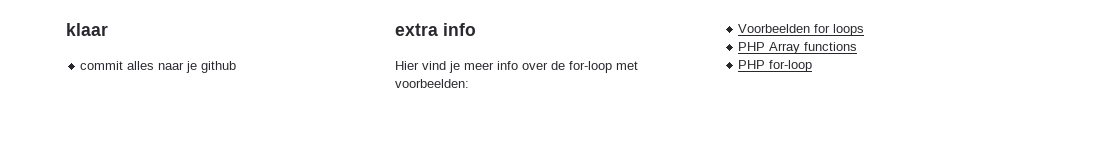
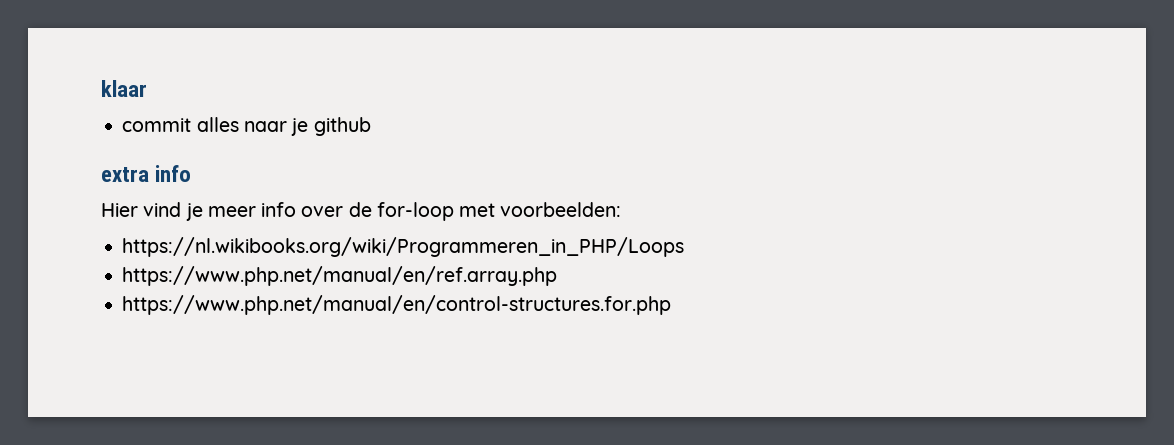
- Voorbeelden for loops
- PHP Array functions
- PHP for-loop
+ https://nl.wikibooks.org/wiki/Programmeren_in_PHP/Loops
+ https://www.php.net/manual/en/ref.array.php
+ https://www.php.net/manual/en/control-structures.for.php

